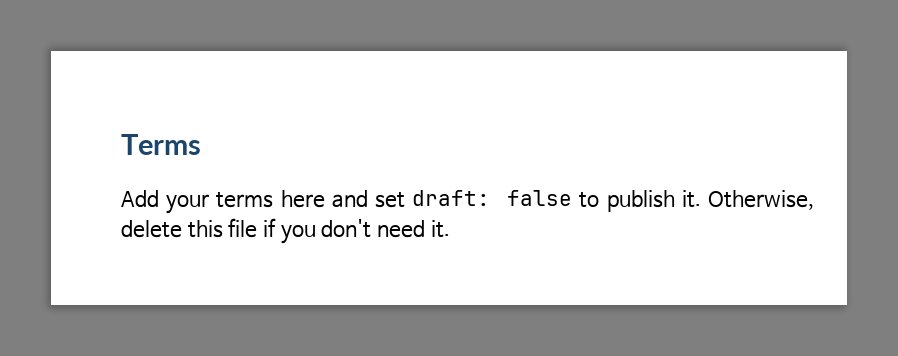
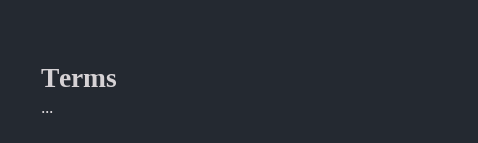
- Add your terms here and set draft: false to publish it. Otherwise, delete this file if you don't need it.
+ ...

